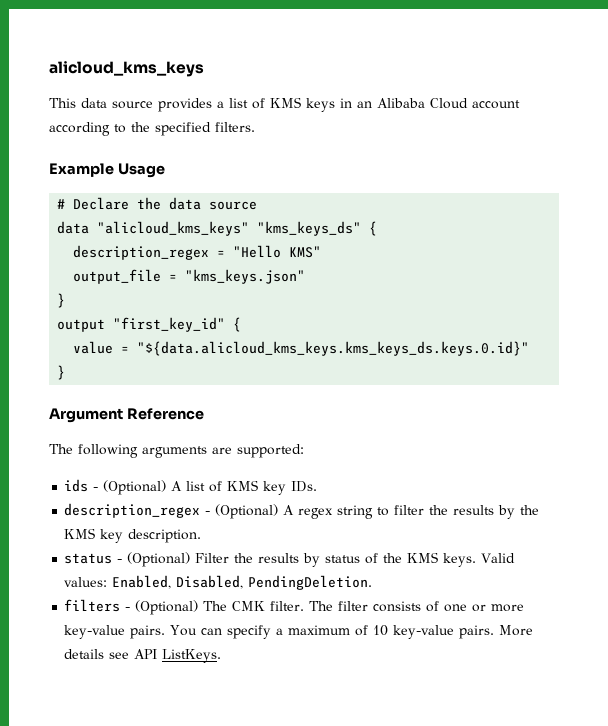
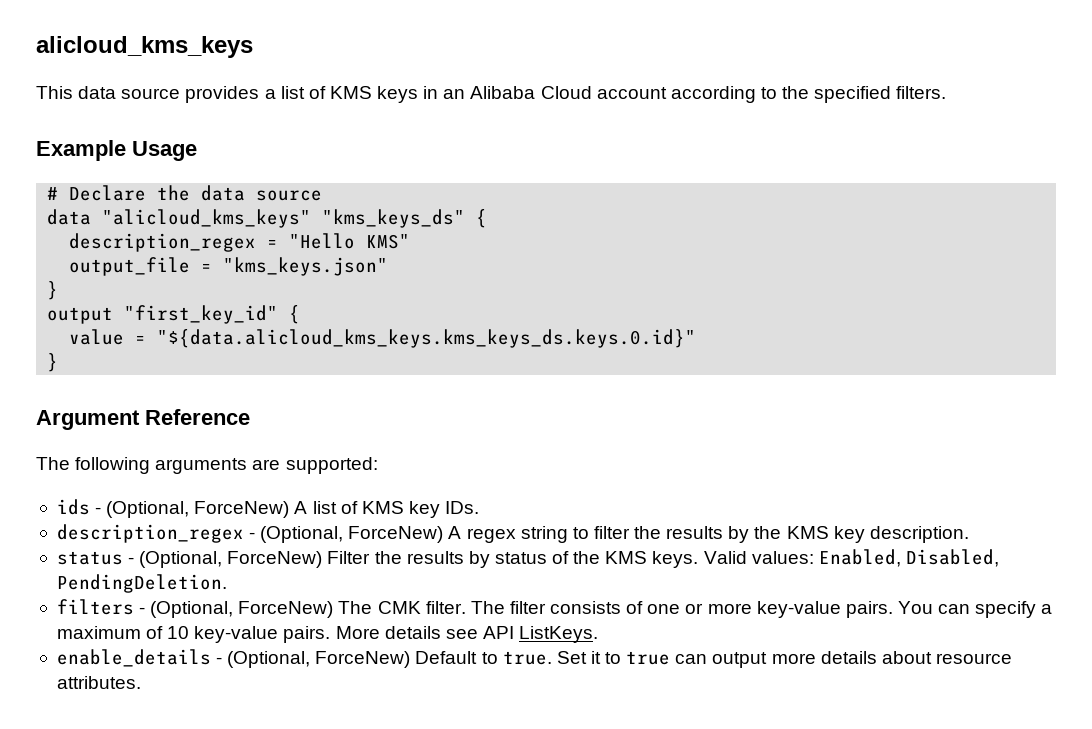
- ids - (Optional) A list of KMS key IDs.
+ ids - (Optional, ForceNew) A list of KMS key IDs.
- description_regex - (Optional) A regex string to filter the results by the KMS key description.
+ description_regex - (Optional, ForceNew) A regex string to filter the results by the KMS key description.
- status - (Optional) Filter the results by status of the KMS keys.
+ status - (Optional, ForceNew) Filter the results by status of the KMS keys.
- filters - (Optional) The CMK filter.
+ filters - (Optional, ForceNew) The CMK filter.
+ enable_details - (Optional, ForceNew) Default to true. Set it to true can output more details about resource attributes.

